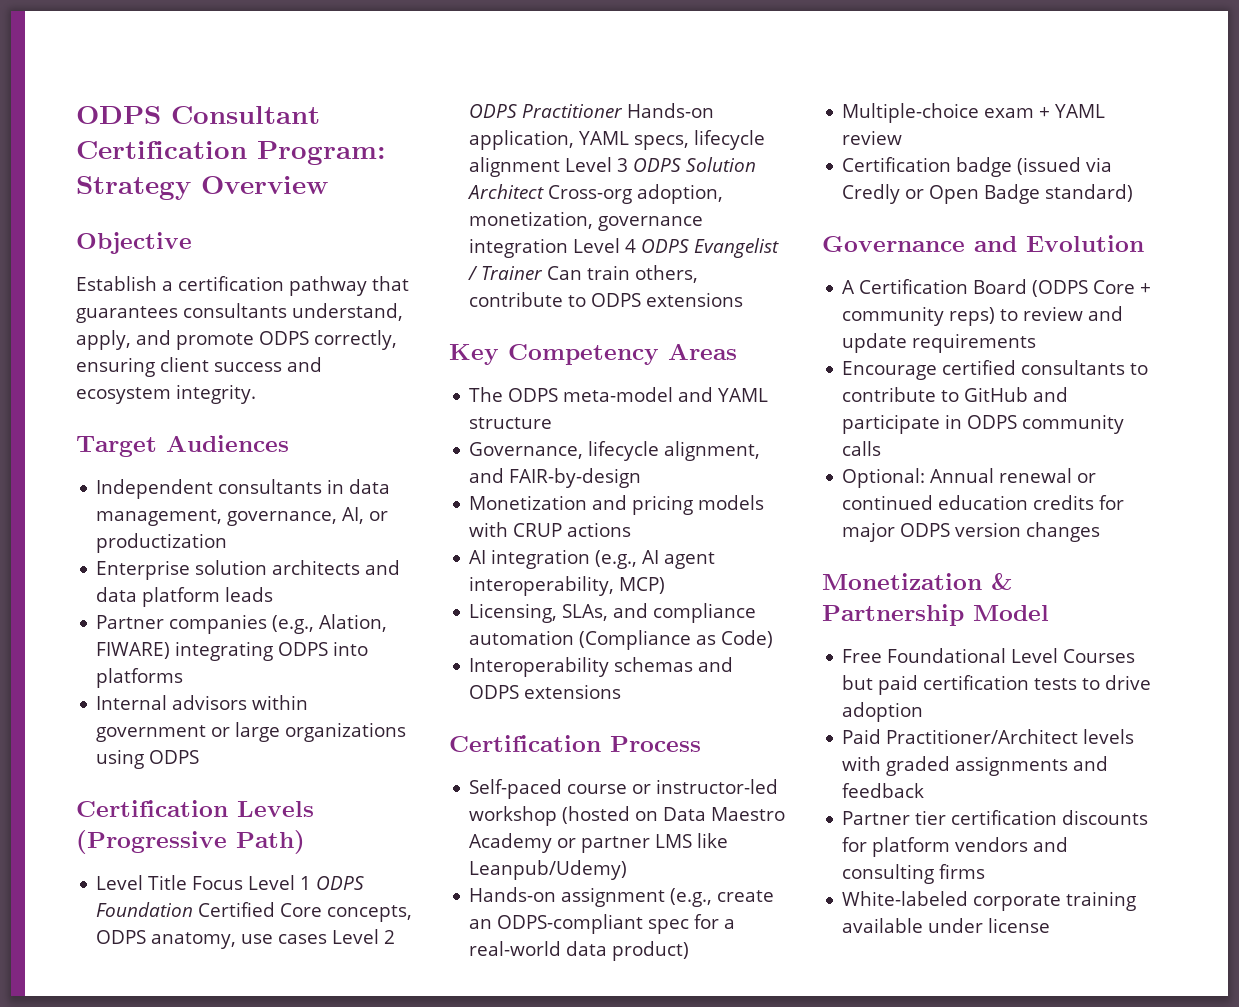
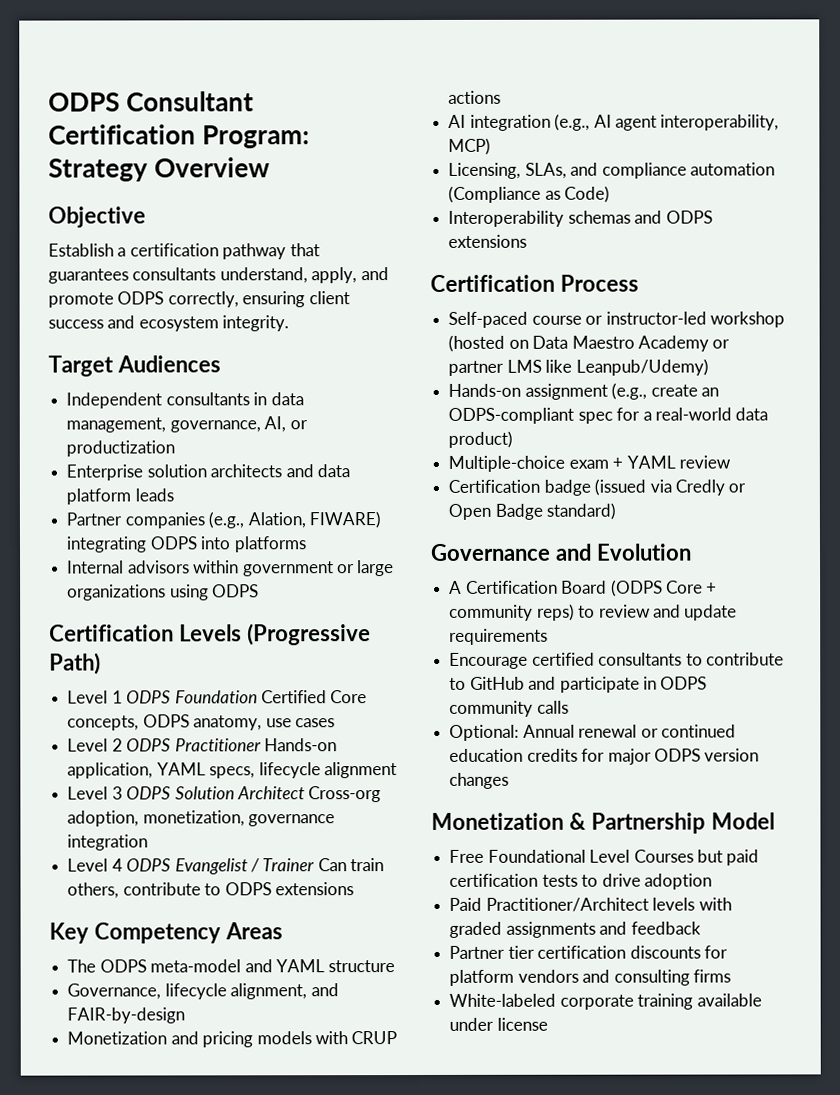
- Level Title Focus Level 1 ODPS Foundation Certified Core concepts, ODPS anatomy, use cases Level 2 ODPS Practitioner Hands-on application, YAML specs, lifecycle alignment Level 3 ODPS Solution Architect Cross-org adoption, monetization, governance integration Level 4 ODPS Evangelist / Trainer Can train others, contribute to ODPS extensions
+ Level 1 ODPS Foundation Certified Core concepts, ODPS anatomy, use cases
+ Level 2 ODPS Practitioner Hands-on application, YAML specs, lifecycle alignment
+ Level 3 ODPS Solution Architect Cross-org adoption, monetization, governance integration
+ Level 4 ODPS Evangelist / Trainer Can train others, contribute to ODPS extensions

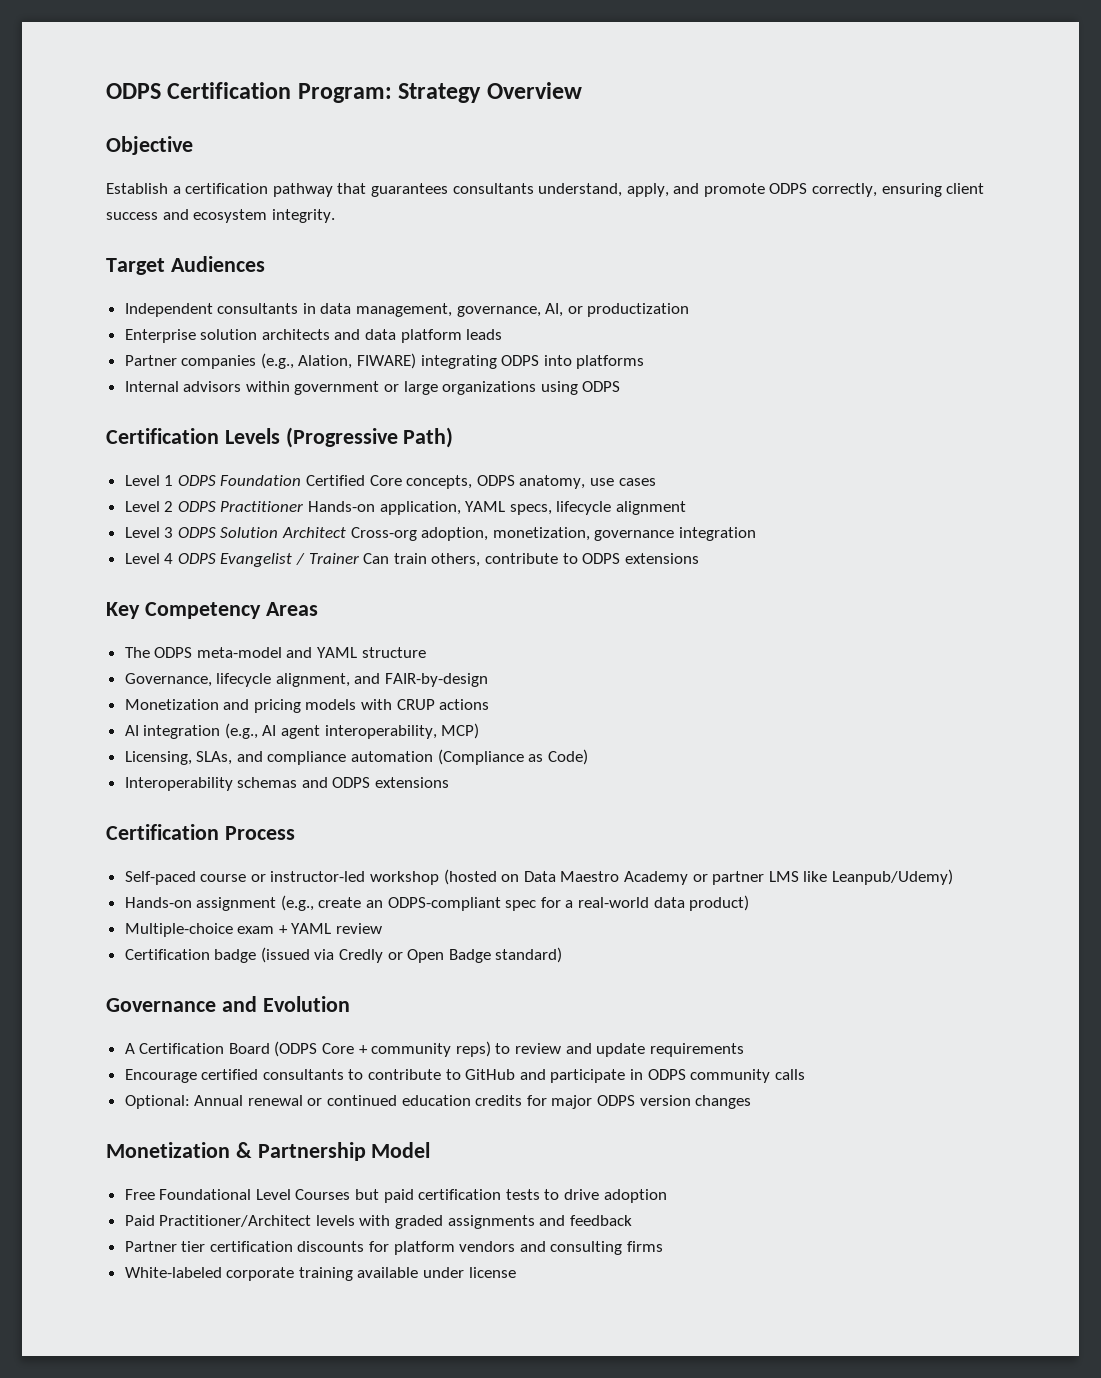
- ODPS Consultant Certification Program: Strategy Overview
+ ODPS Certification Program: Strategy Overview

